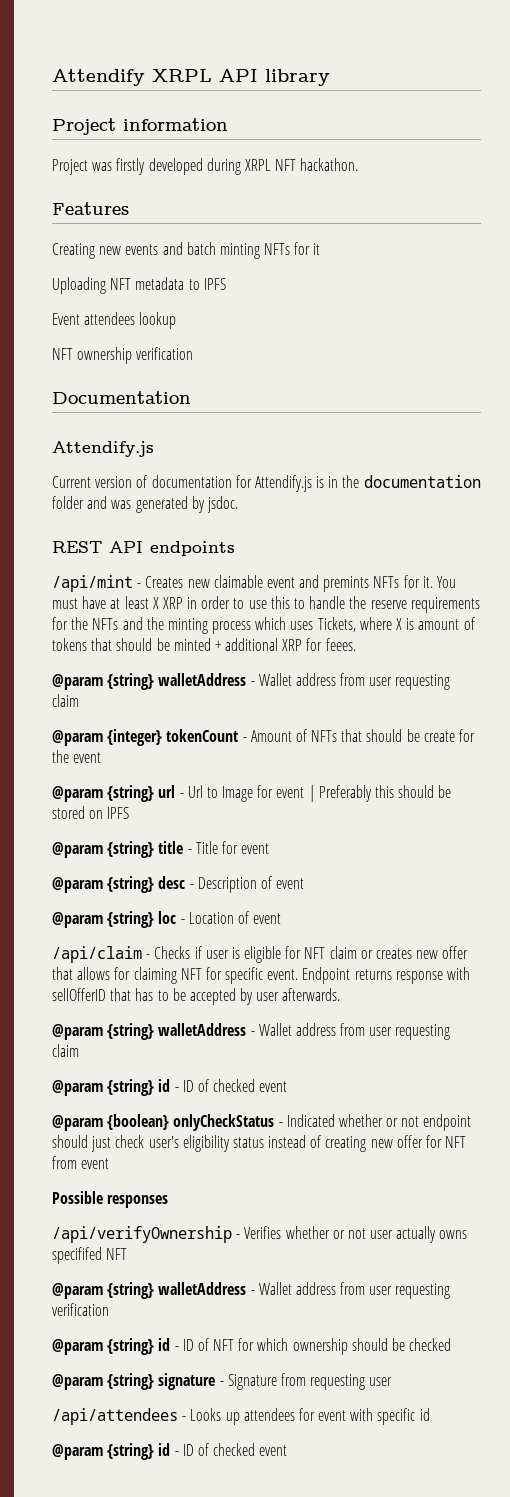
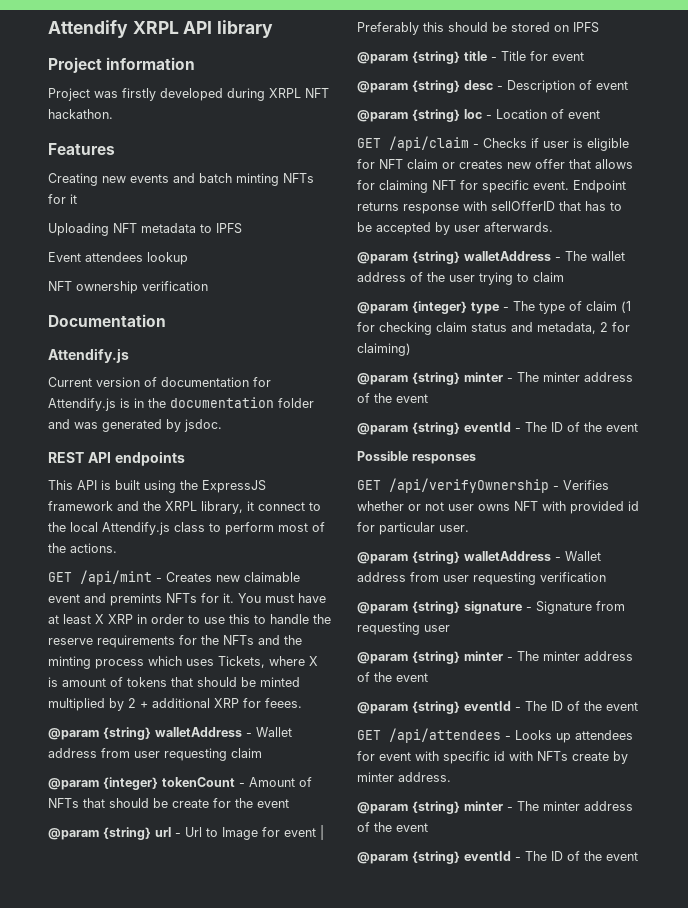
- /api/mint - Creates new claimable event and premints NFTs for it.
+ This API is built using the ExpressJS framework and the XRPL library, it connect to the local Attendify.js class to perform most of the actions.
+ GET /api/mint - Creates new claimable event and premints NFTs for it.
- You must have at least X XRP in order to use this to handle the reserve requirements for the NFTs and the minting process which uses Tickets, where X is amount of tokens that should be minted + additional XRP for feees.
+ You must have at least X XRP in order to use this to handle the reserve requirements for the NFTs and the minting process which uses Tickets, where X is amount of tokens that should be minted multiplied by 2 + additional XRP for feees.
- /api/claim - Checks if user is eligible for NFT claim or creates new offer that allows for claiming NFT for specific event.
+ GET /api/claim - Checks if user is eligible for NFT claim or creates new offer that allows for claiming NFT for specific event.
  Endpoint returns response with sellOfferID that has to be accepted by user afterwards.
- @param {string} walletAddress - Wallet address from user requesting claim
- @param {string} id - ID of checked event
- @param {boolean} onlyCheckStatus - Indicated whether or not endpoint should just check user's eligibility status instead of creating new offer for NFT from event
+ @param {string} walletAddress - The wallet address of the user trying to claim
+ @param {integer} type - The type of claim (1 for checking claim status and metadata, 2 for claiming)
+ @param {string} minter - The minter address of the event
+ @param {string} eventId - The ID of the event
- /api/verifyOwnership - Verifies whether or not user actually owns specififed NFT
+ GET /api/verifyOwnership - Verifies whether or not user owns NFT with provided id for particular user.
- @param {string} id - ID of NFT for which ownership should be checked
  @param {string} signature - Signature from requesting user
- /api/attendees - Looks up attendees for event with specific id
- @param {string} id - ID of checked event
+ @param {string} minter - The minter address of the event
+ @param {string} eventId - The ID of the event
+ GET /api/attendees - Looks up attendees for event with specific id with NFTs create by minter address.
+ @param {string} minter - The minter address of the event
+ @param {string} eventId - The ID of the event

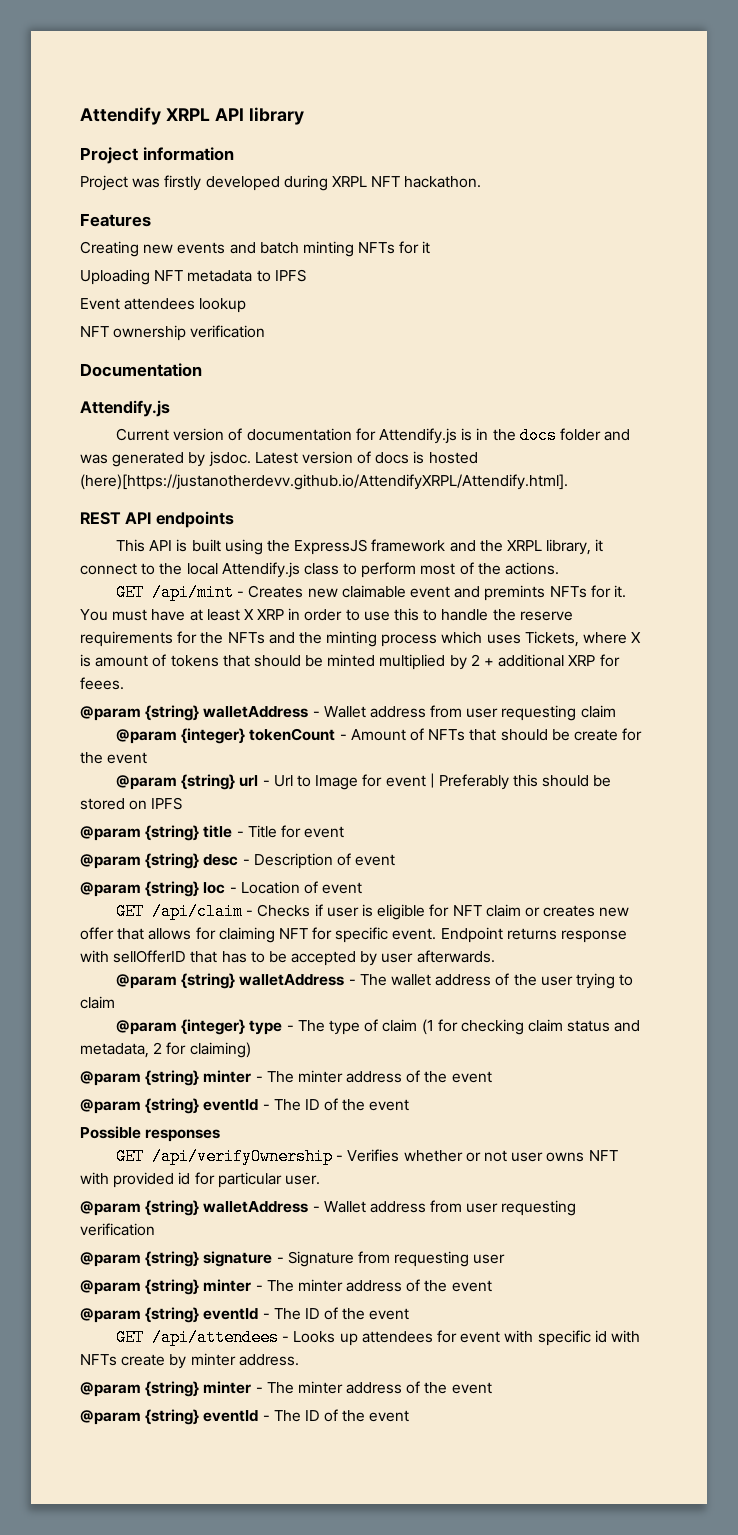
- Current version of documentation for Attendify.js is in the documentation folder and was generated by jsdoc.
+ Current version of documentation for Attendify.js is in the docs folder and was generated by jsdoc. Latest version of docs is hosted (here)[https://justanotherdevv.github.io/AttendifyXRPL/Attendify.html].

